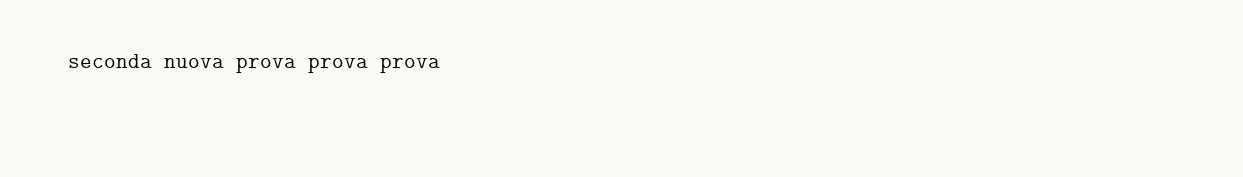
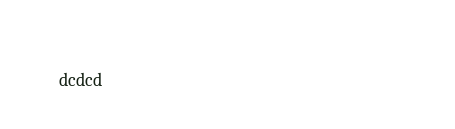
- seconda nuova prova prova prova
+ dcdcd

